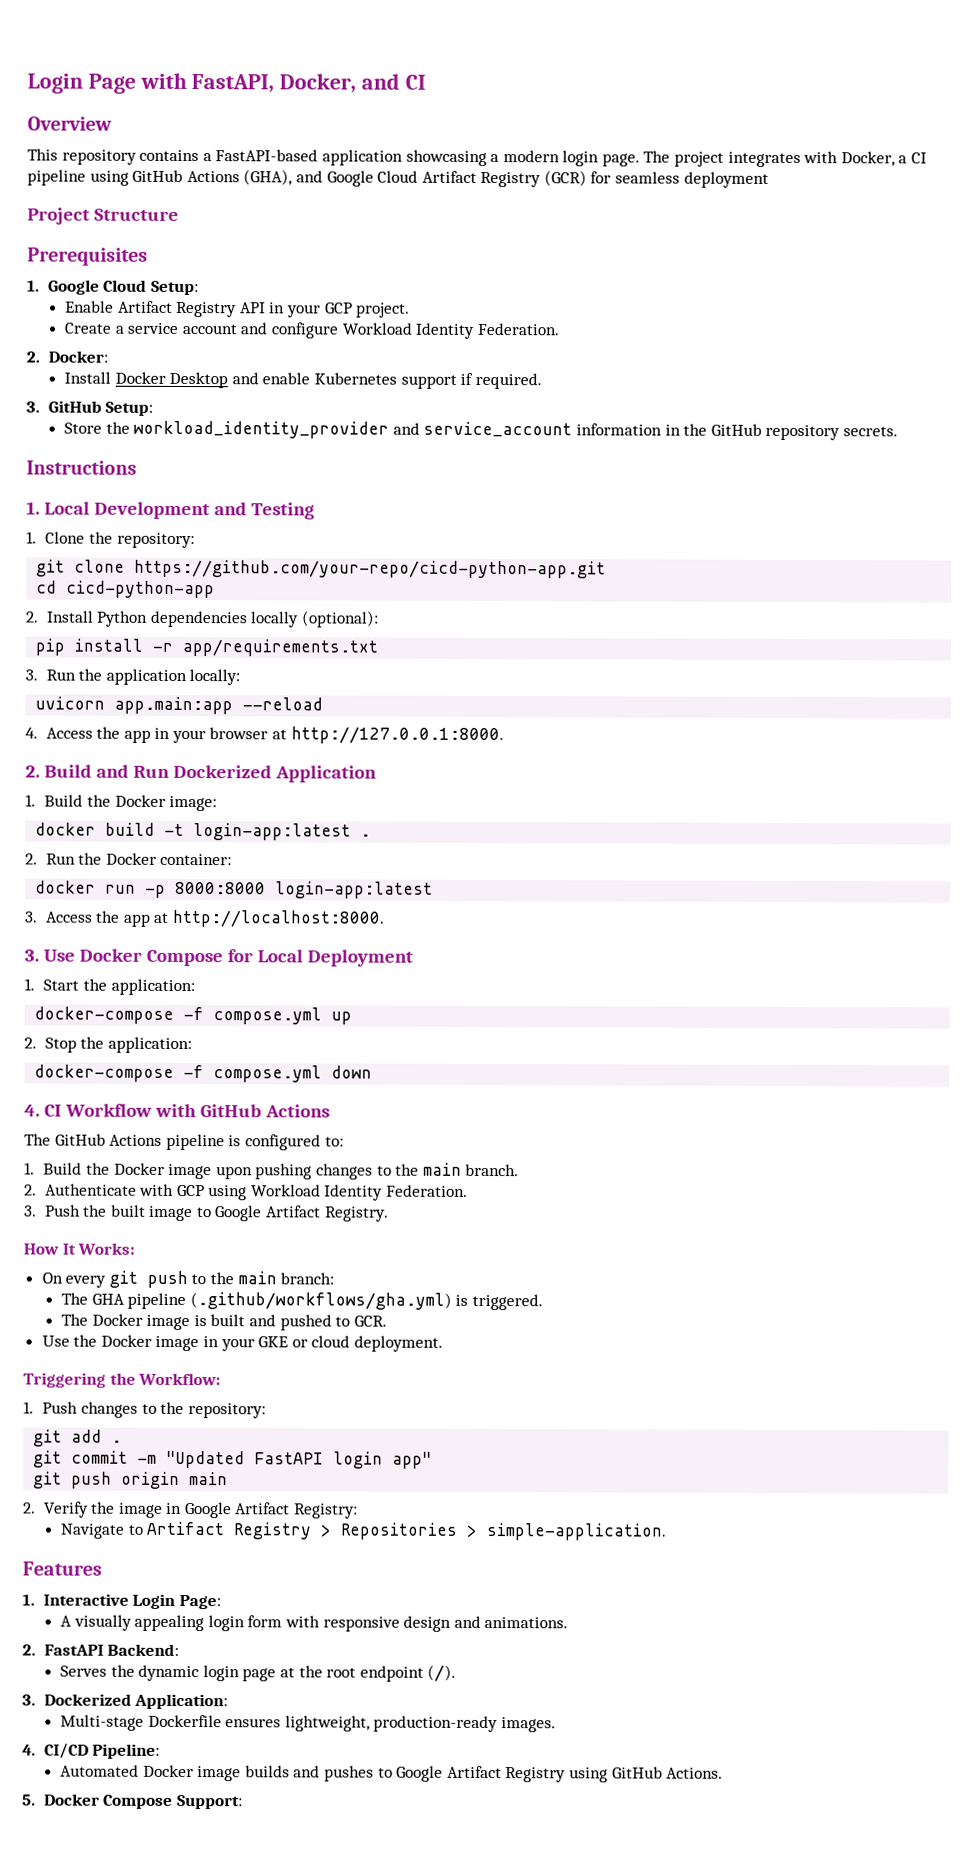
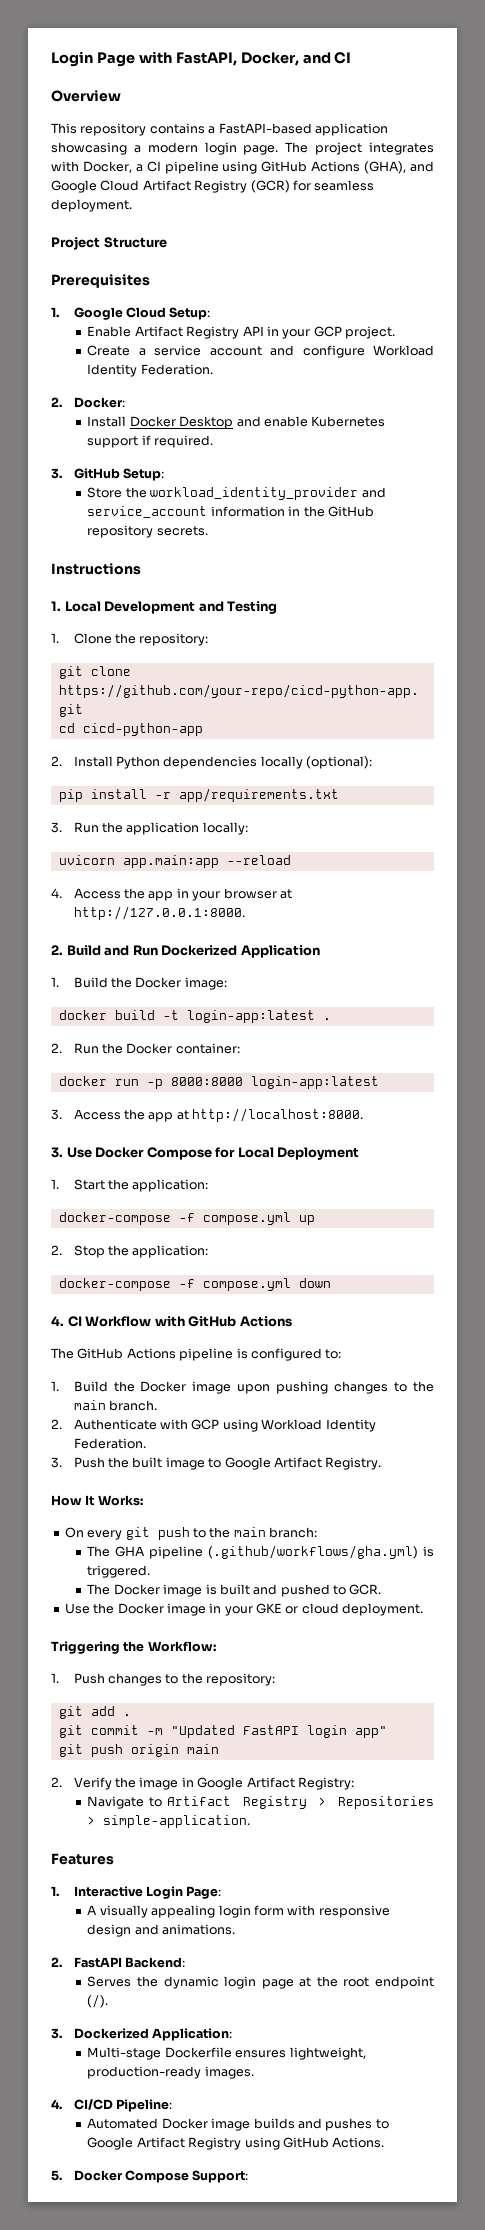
- The project integrates with Docker, a CI pipeline using GitHub Actions (GHA), and Google Cloud Artifact Registry (GCR) for seamless deployment
+ The project integrates with Docker, a CI pipeline using GitHub Actions (GHA), and Google Cloud Artifact Registry (GCR) for seamless deployment.

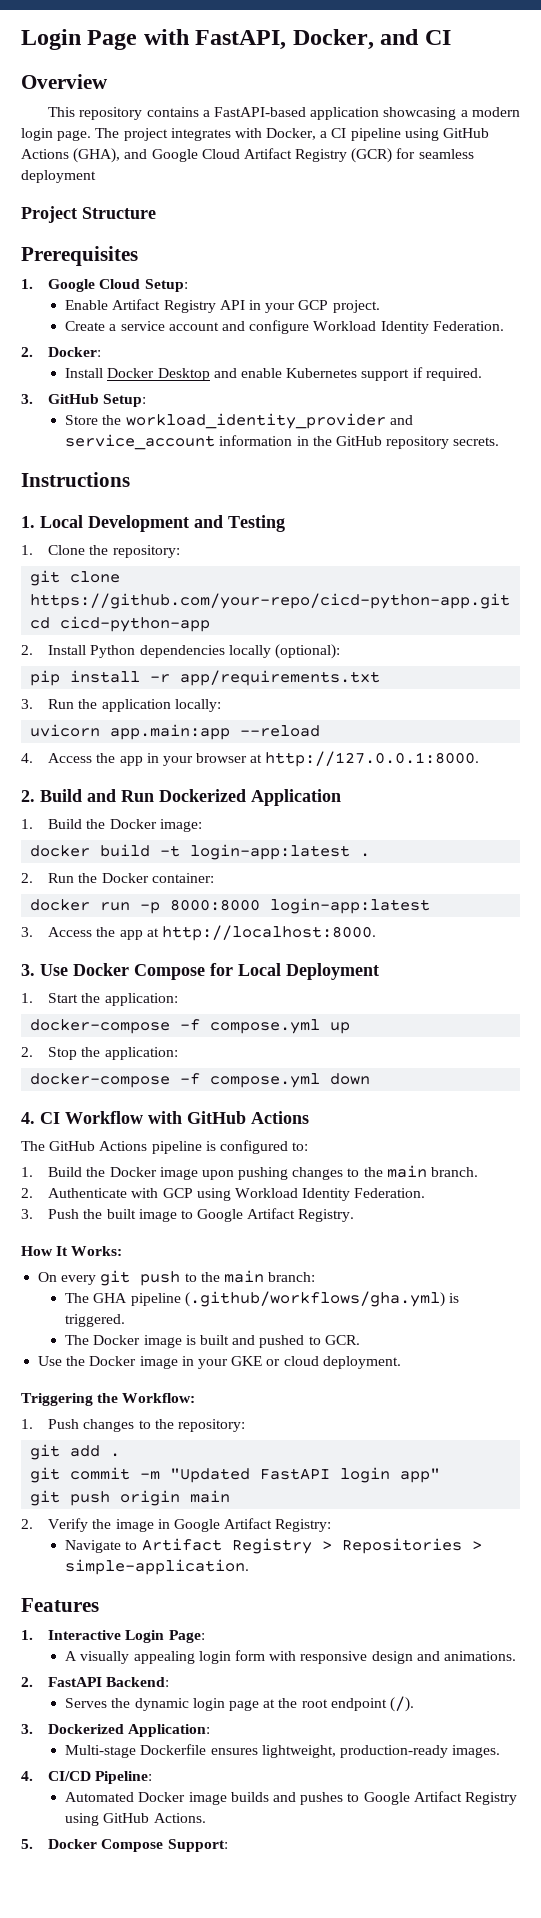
- The project integrates with Docker, a CI pipeline using GitHub Actions (GHA), and Google Cloud Artifact Registry (GCR) for seamless deployment.
+ The project integrates with Docker, a CI pipeline using GitHub Actions (GHA), and Google Cloud Artifact Registry (GCR) for seamless deployment

